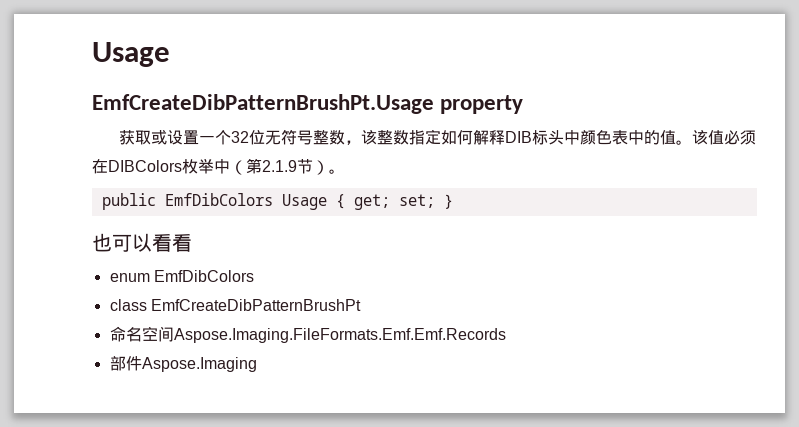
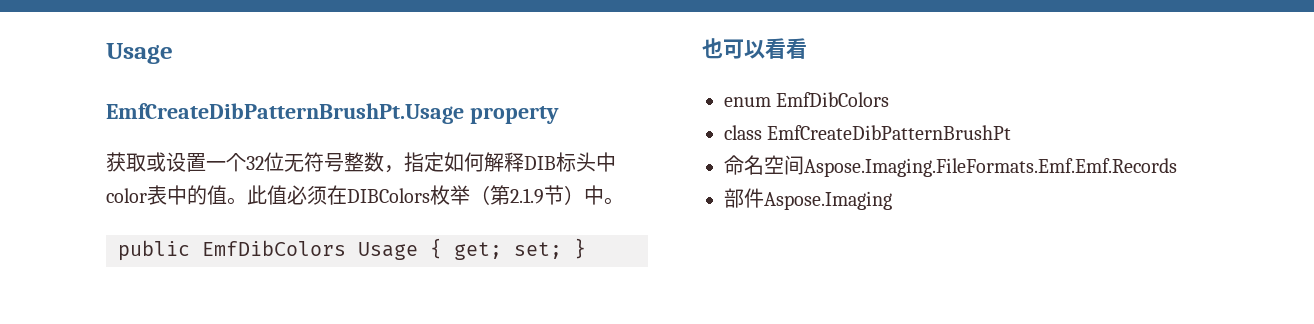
- 获取或设置一个32位无符号整数，该整数指定如何解释DIB标头中颜色表中的值。
+ 获取或设置一个32位无符号整数，指定如何解释DIB标头中color表中的值。
- 该值必须在DIBColors枚举中（第2.1.9节）。
+ 此值必须在DIBColors枚举（第2.1.9节）中。

